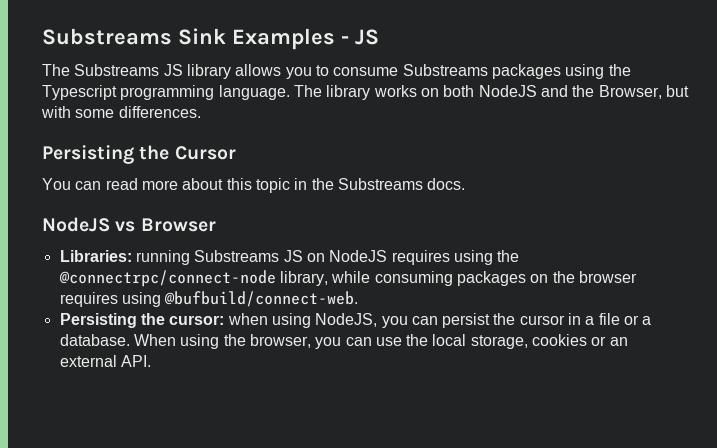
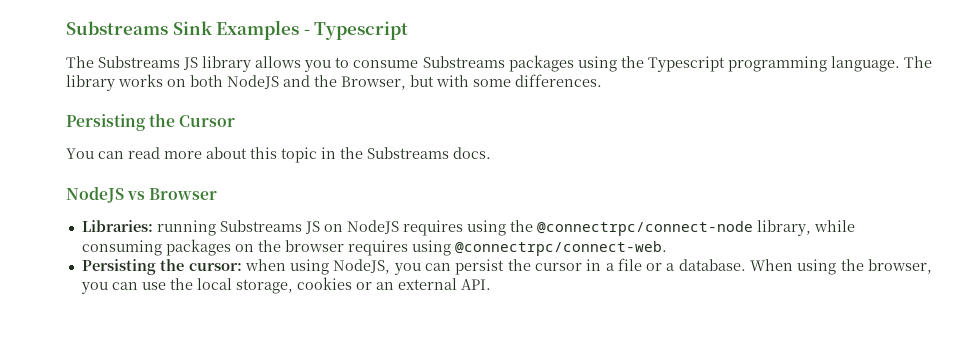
- Substreams Sink Examples - JS
+ Substreams Sink Examples - Typescript
- Libraries: running Substreams JS on NodeJS requires using the @connectrpc/connect-node library, while consuming packages on the browser requires using @bufbuild/connect-web.
+ Libraries: running Substreams JS on NodeJS requires using the @connectrpc/connect-node library, while consuming packages on the browser requires using @connectrpc/connect-web.

